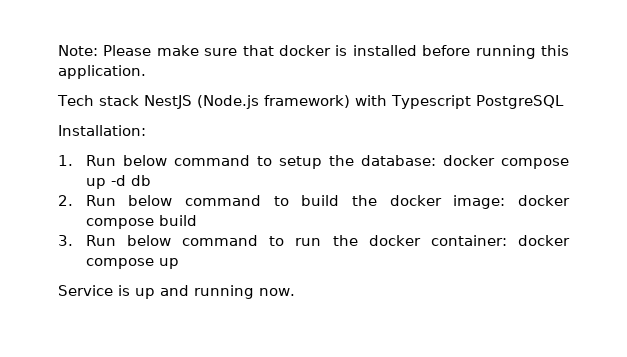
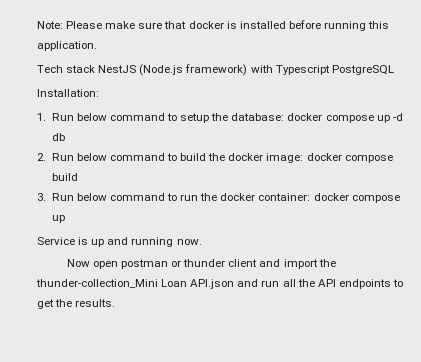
+ Now open postman or thunder client and import the thunder-collection_Mini Loan API.json and run all the API endpoints to get the results.

